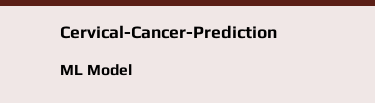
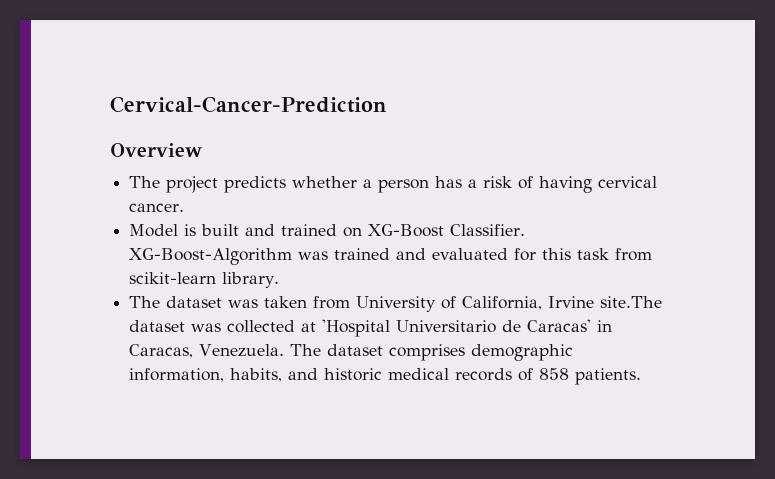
- ML Model
+ Overview
+ The project predicts whether a person has a risk of having cervical cancer.
+ Model is built and trained on XG-Boost Classifier. XG-Boost-Algorithm was trained and evaluated for this task from scikit-learn library.
+ The dataset was taken from University of California, Irvine site.The dataset was collected at 'Hospital Universitario de Caracas' in Caracas, Venezuela. The dataset comprises demographic information, habits, and historic medical records of 858 patients.

